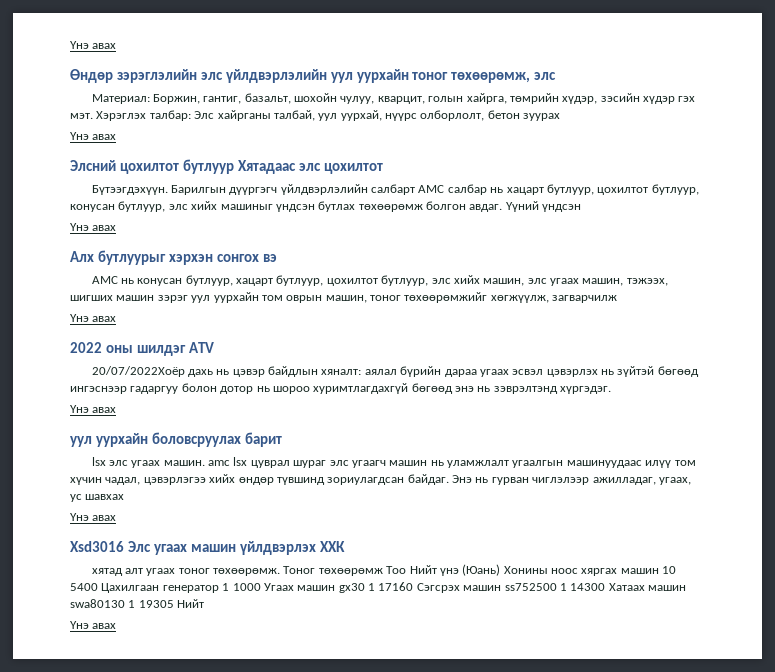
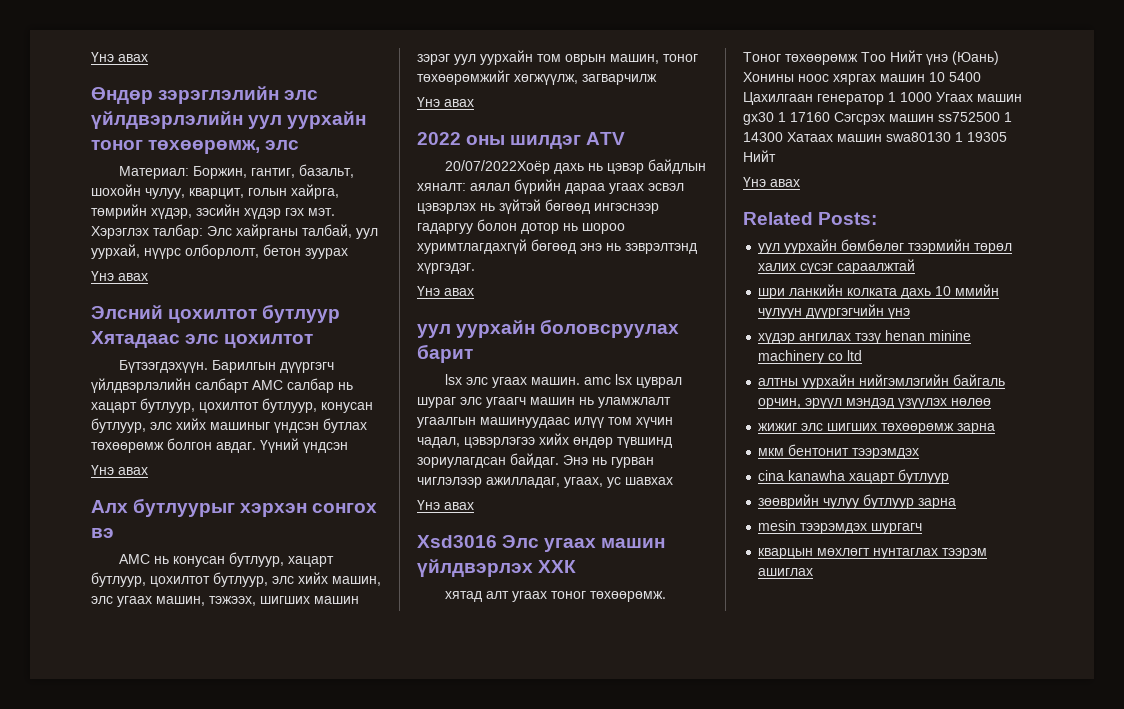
+ Related Posts:
+ уул уурхайн бөмбөлөг тээрмийн төрөл халих сүсэг сараалжтай
+ шри ланкийн колката дахь 10 ммийн чулуун дүүргэгчийн үнэ
+ хүдэр ангилах тэзү henan minine machinery co ltd
+ алтны уурхайн нийгэмлэгийн байгаль орчин, эрүүл мэндэд үзүүлэх нөлөө
+ жижиг элс шигших төхөөрөмж зарна
+ мкм бентонит тээрэмдэх
+ cina kanawha хацарт бутлуур
+ зөөврийн чулуу бутлуур зарна
+ mesin тээрэмдэх шургагч
+ кварцын мөхлөгт нунтаглах тээрэм ашиглах

